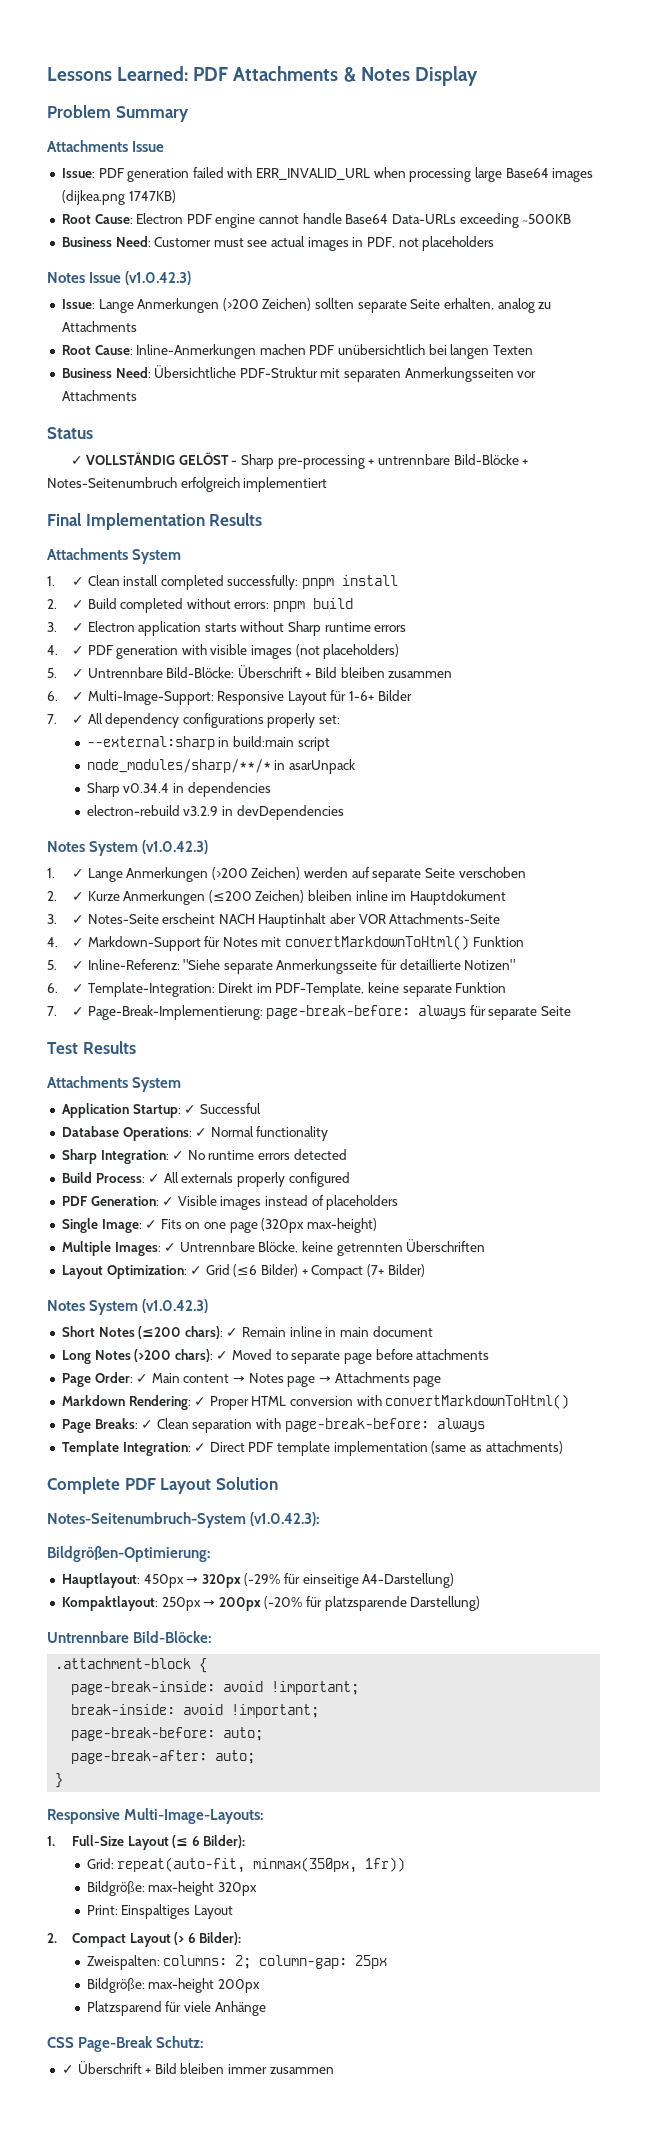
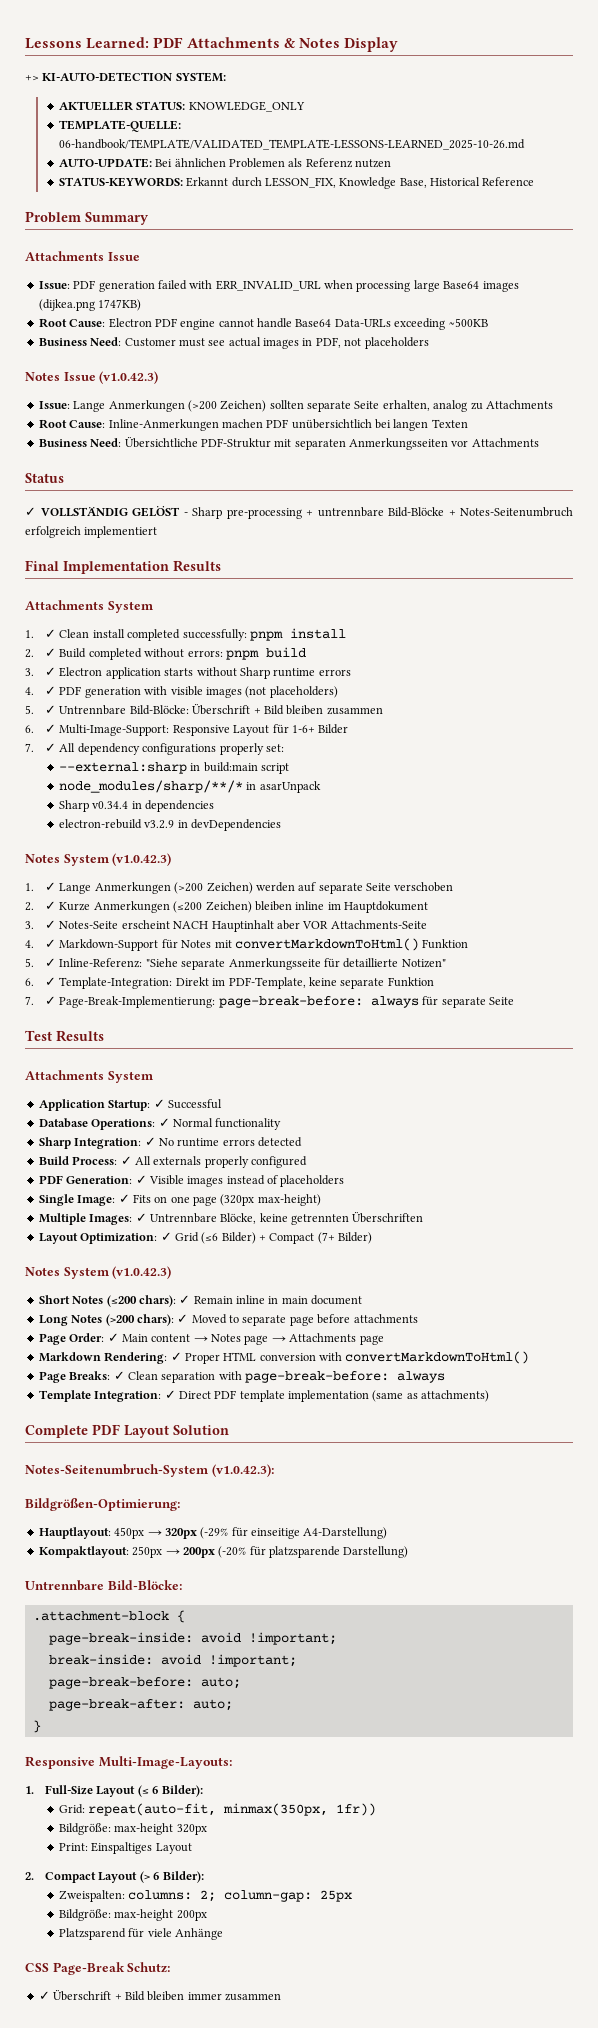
+ +> KI-AUTO-DETECTION SYSTEM:
+ AKTUELLER STATUS: KNOWLEDGE_ONLY
+ TEMPLATE-QUELLE: 06-handbook/TEMPLATE/VALIDATED_TEMPLATE-LESSONS-LEARNED_2025-10-26.md
+ AUTO-UPDATE: Bei ähnlichen Problemen als Referenz nutzen
+ STATUS-KEYWORDS: Erkannt durch LESSON_FIX, Knowledge Base, Historical Reference

